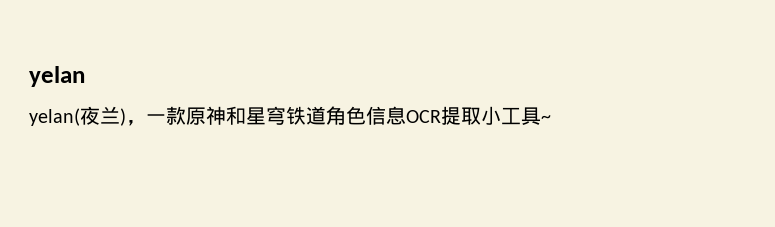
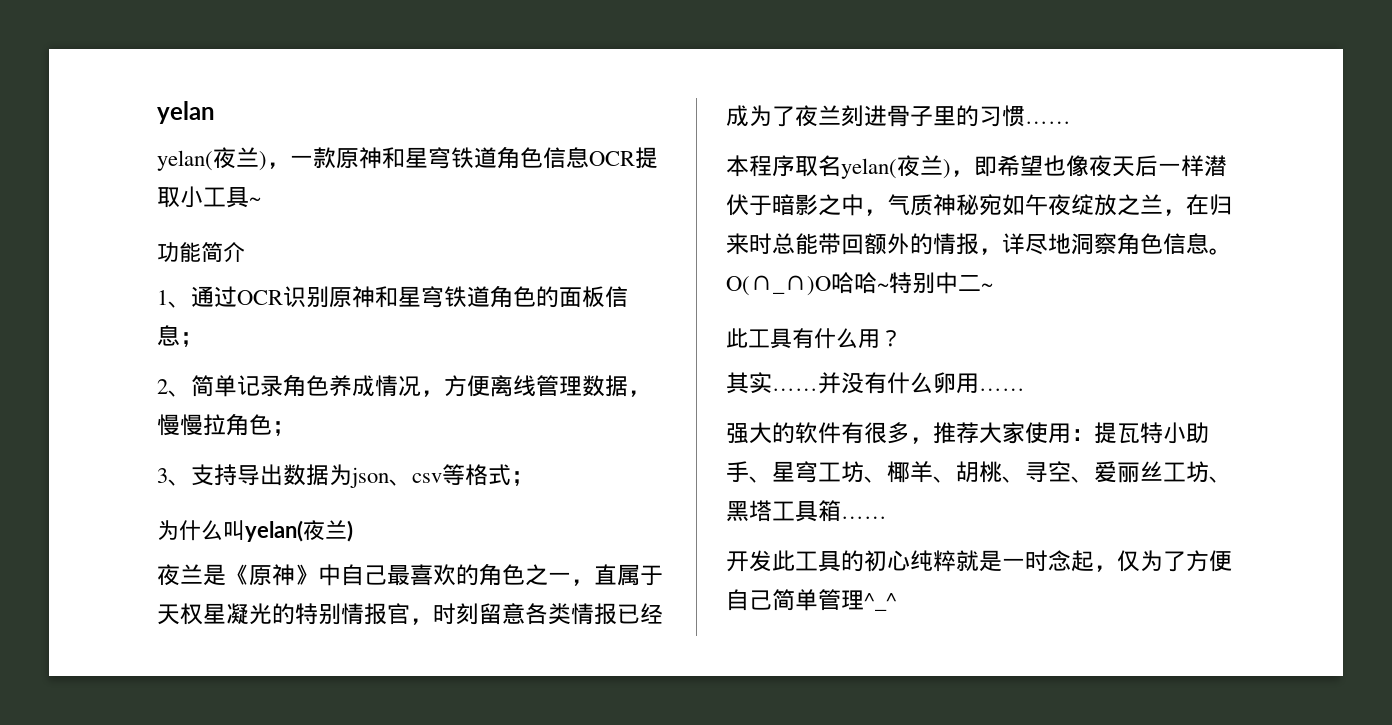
+ 功能简介
+ 1、通过OCR识别原神和星穹铁道角色的面板信息；
+ 2、简单记录角色养成情况，方便离线管理数据，慢慢拉角色；
+ 3、支持导出数据为json、csv等格式；
+ 为什么叫yelan(夜兰)
+ 夜兰是《原神》中自己最喜欢的角色之一，直属于天权星凝光的特别情报官，时刻留意各类情报已经成为了夜兰刻进骨子里的习惯……
+ 本程序取名yelan(夜兰)，即希望也像夜天后一样潜伏于暗影之中，气质神秘宛如午夜绽放之兰，在归来时总能带回额外的情报，详尽地洞察角色信息。O(∩_∩)O哈哈~特别中二~
+ 此工具有什么用？
+ 其实……并没有什么卵用……
+ 强大的软件有很多，推荐大家使用：提瓦特小助手、星穹工坊、椰羊、胡桃、寻空、爱丽丝工坊、黑塔工具箱……
+ 开发此工具的初心纯粹就是一时念起，仅为了方便自己简单管理^_^

